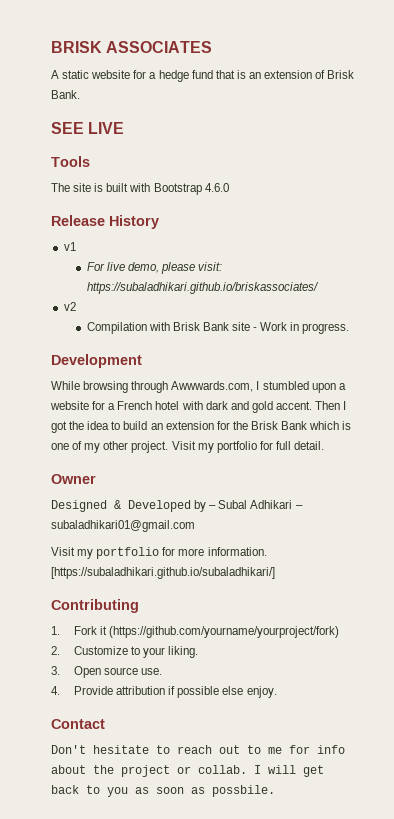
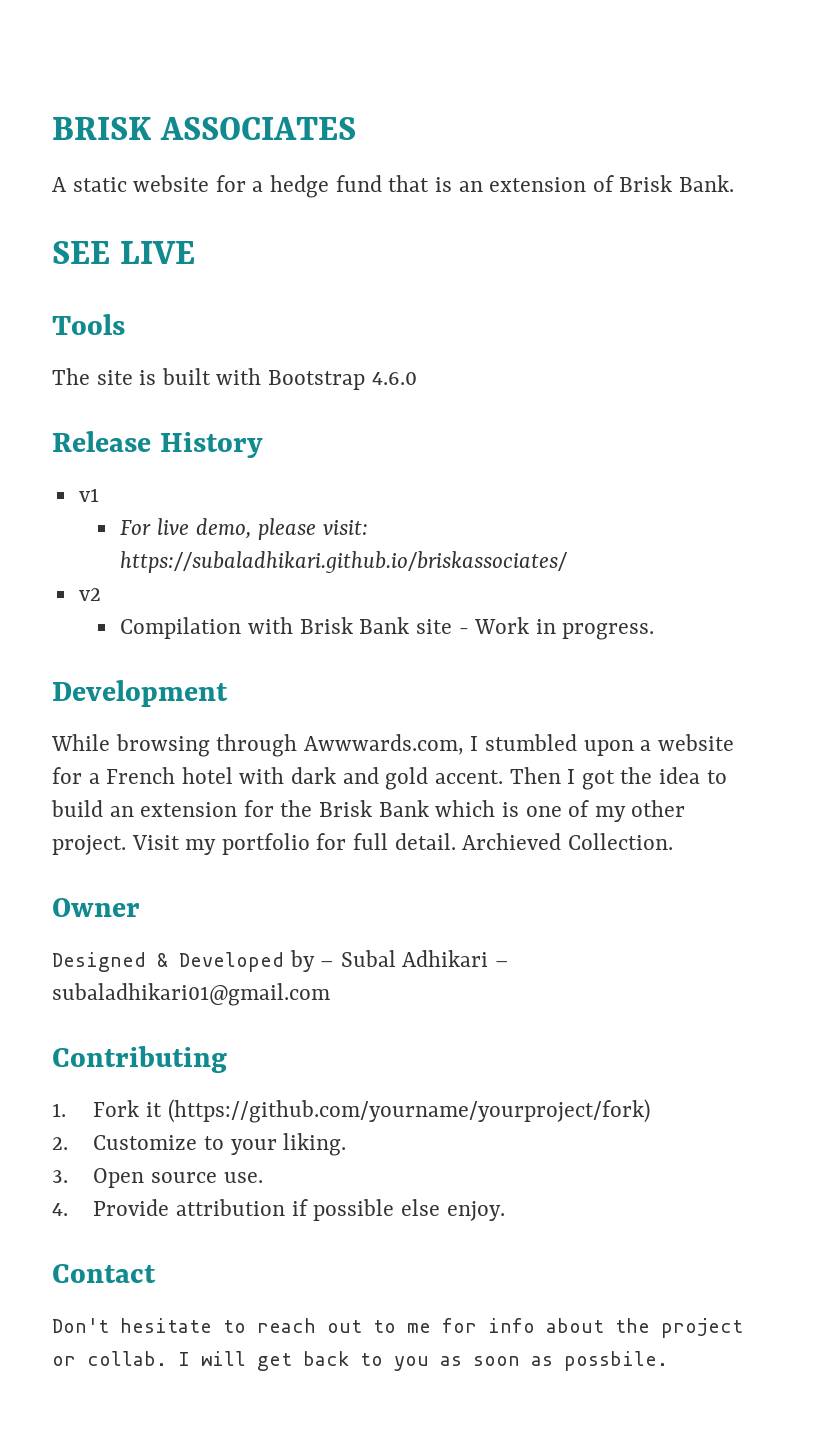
+ Archieved Collection.
- Visit my portfolio for more information. [https://subaladhikari.github.io/subaladhikari/]

